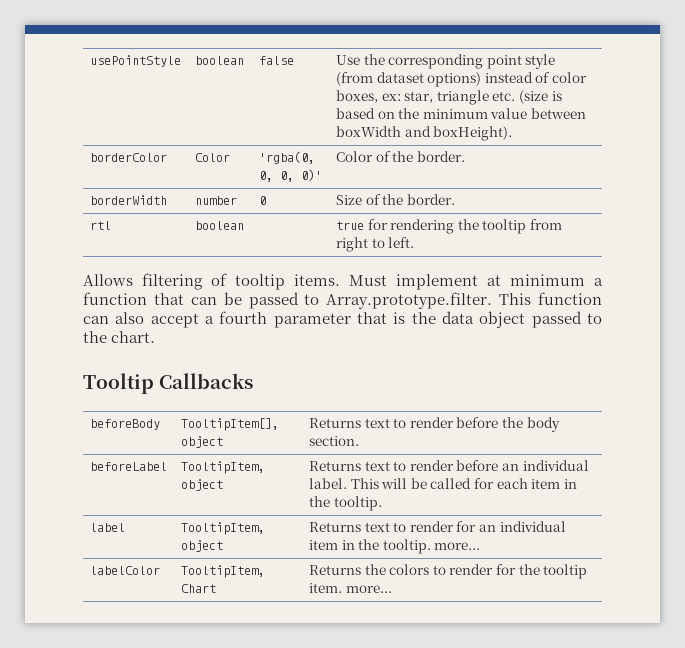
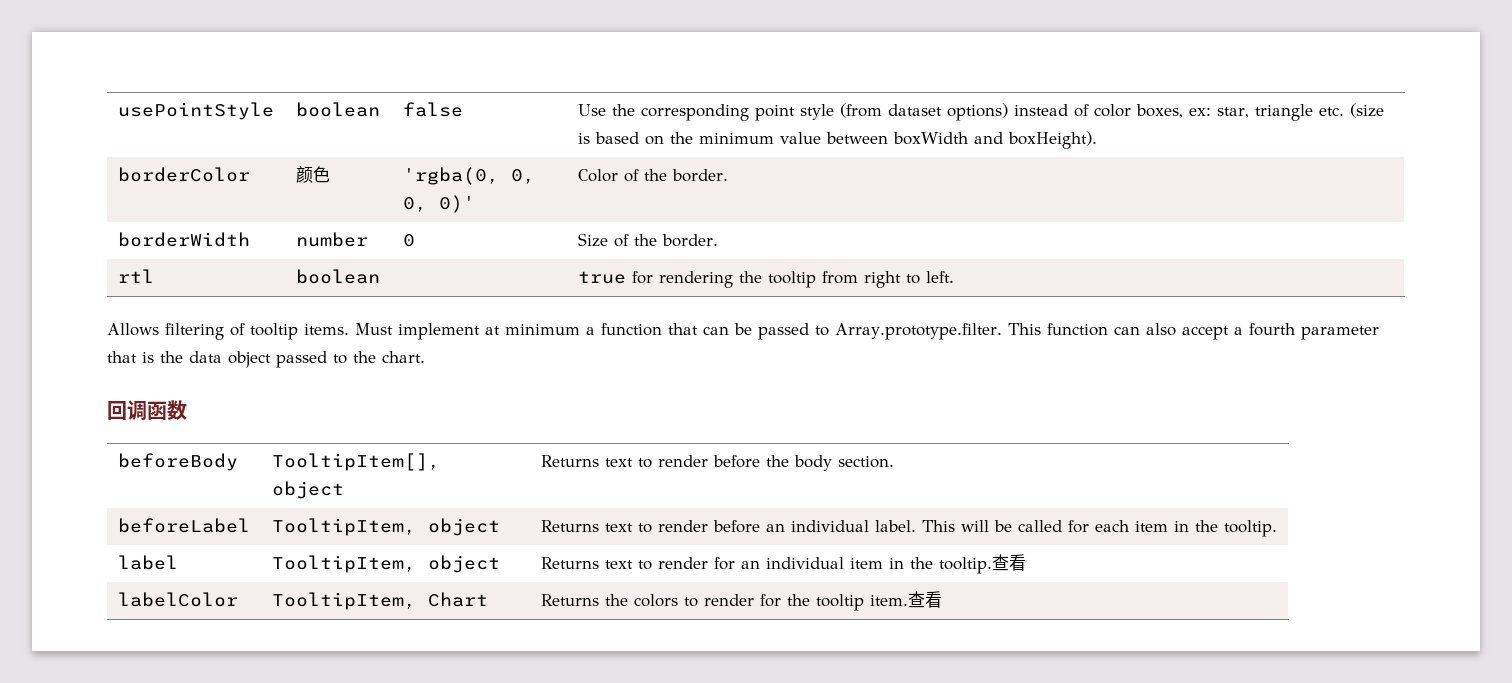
- borderColor | Color | 'rgba(0, 0, 0, 0)' | Color of the border.
+ borderColor | 颜色 | 'rgba(0, 0, 0, 0)' | Color of the border.
- Tooltip Callbacks
+ 回调函数
- label | TooltipItem, object | Returns text to render for an individual item in the tooltip. more...
+ label | TooltipItem, object | Returns text to render for an individual item in the tooltip.查看
- labelColor | TooltipItem, Chart | Returns the colors to render for the tooltip item. more...
+ labelColor | TooltipItem, Chart | Returns the colors to render for the tooltip item.查看

